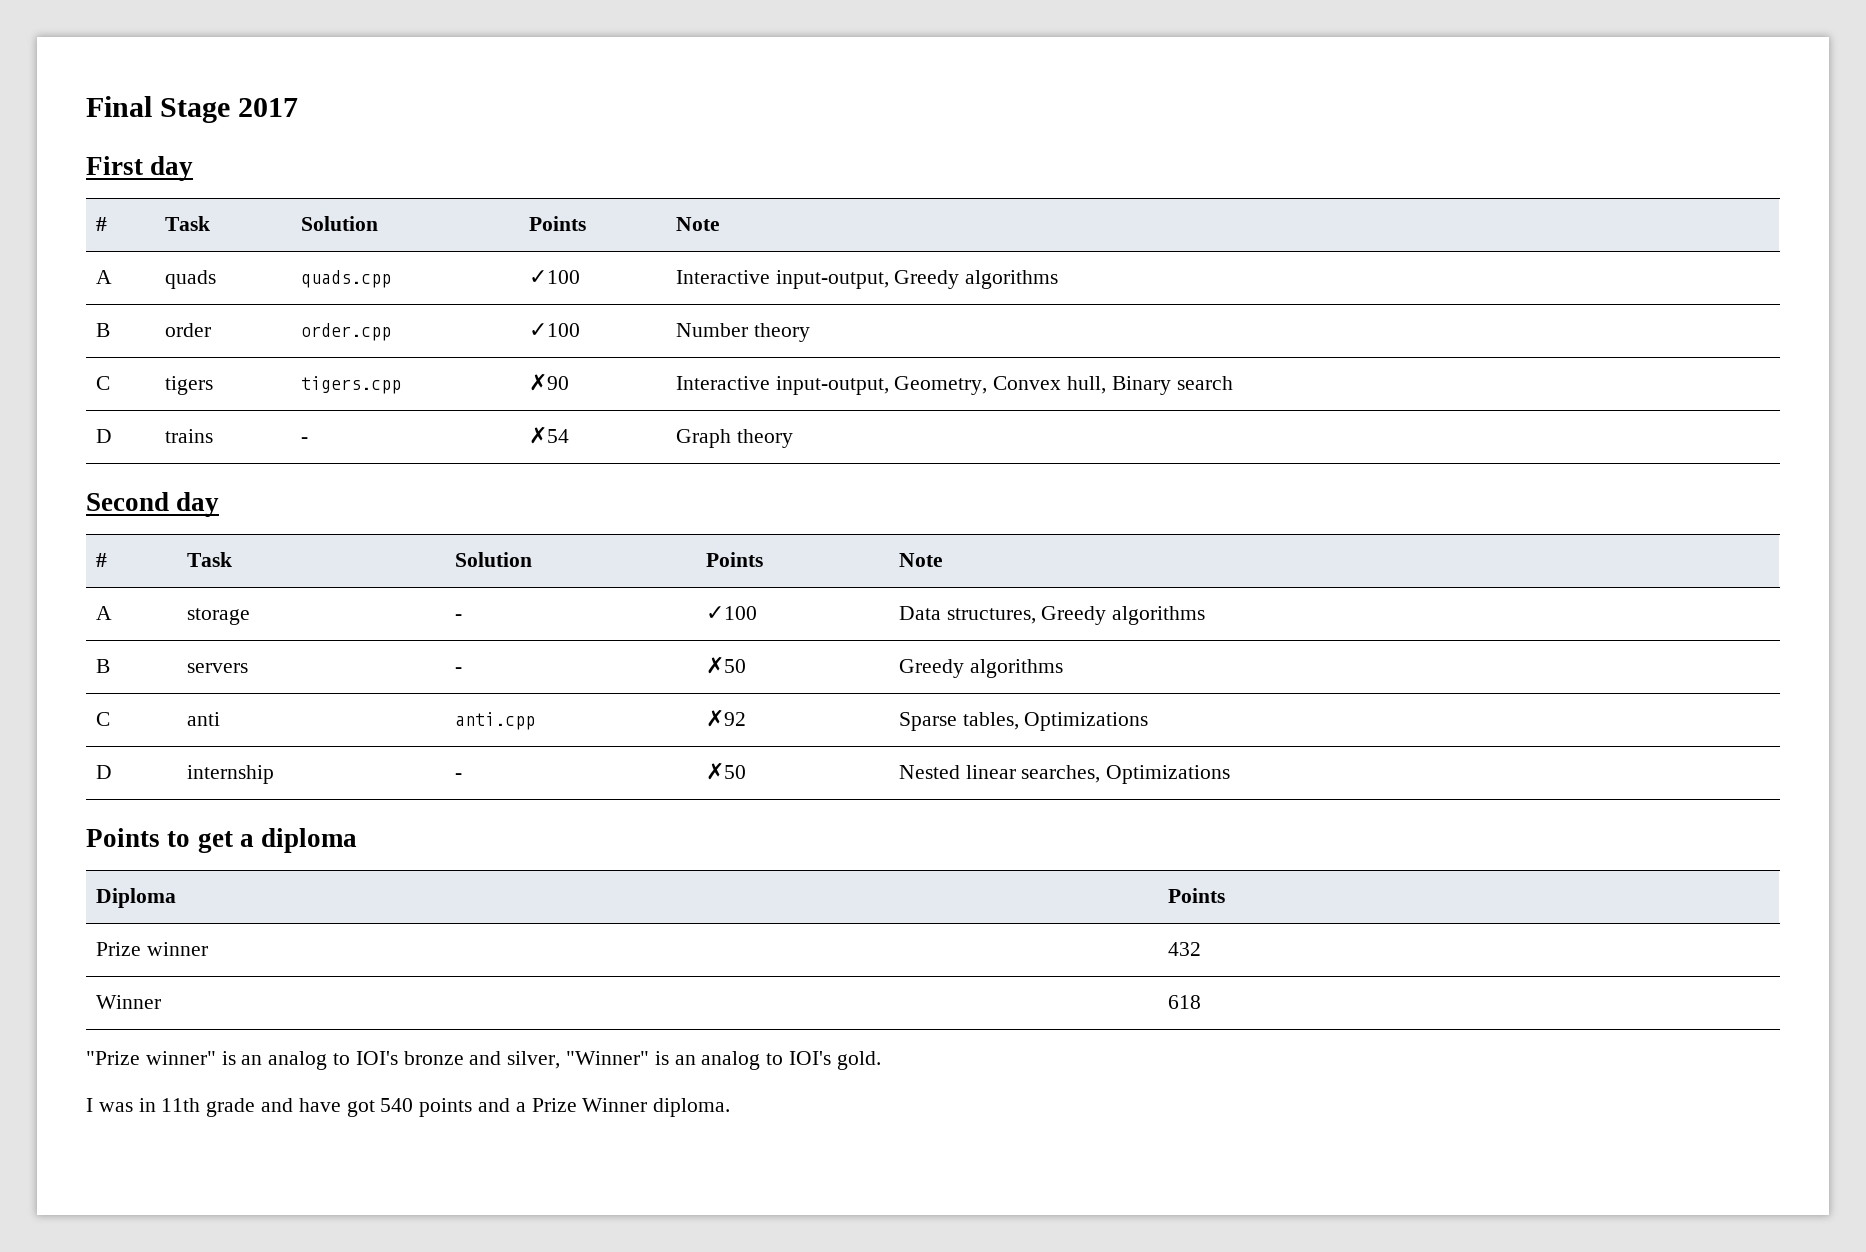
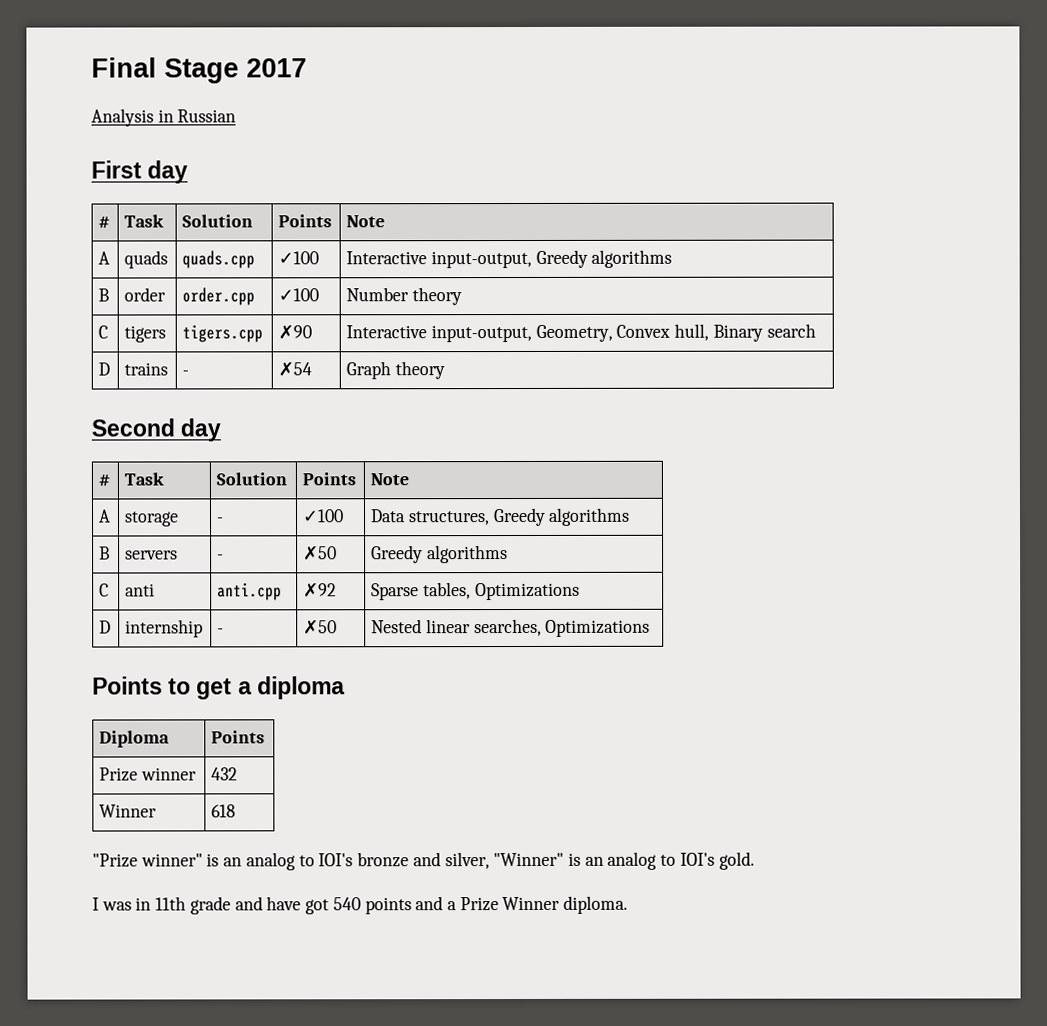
+ Analysis in Russian

